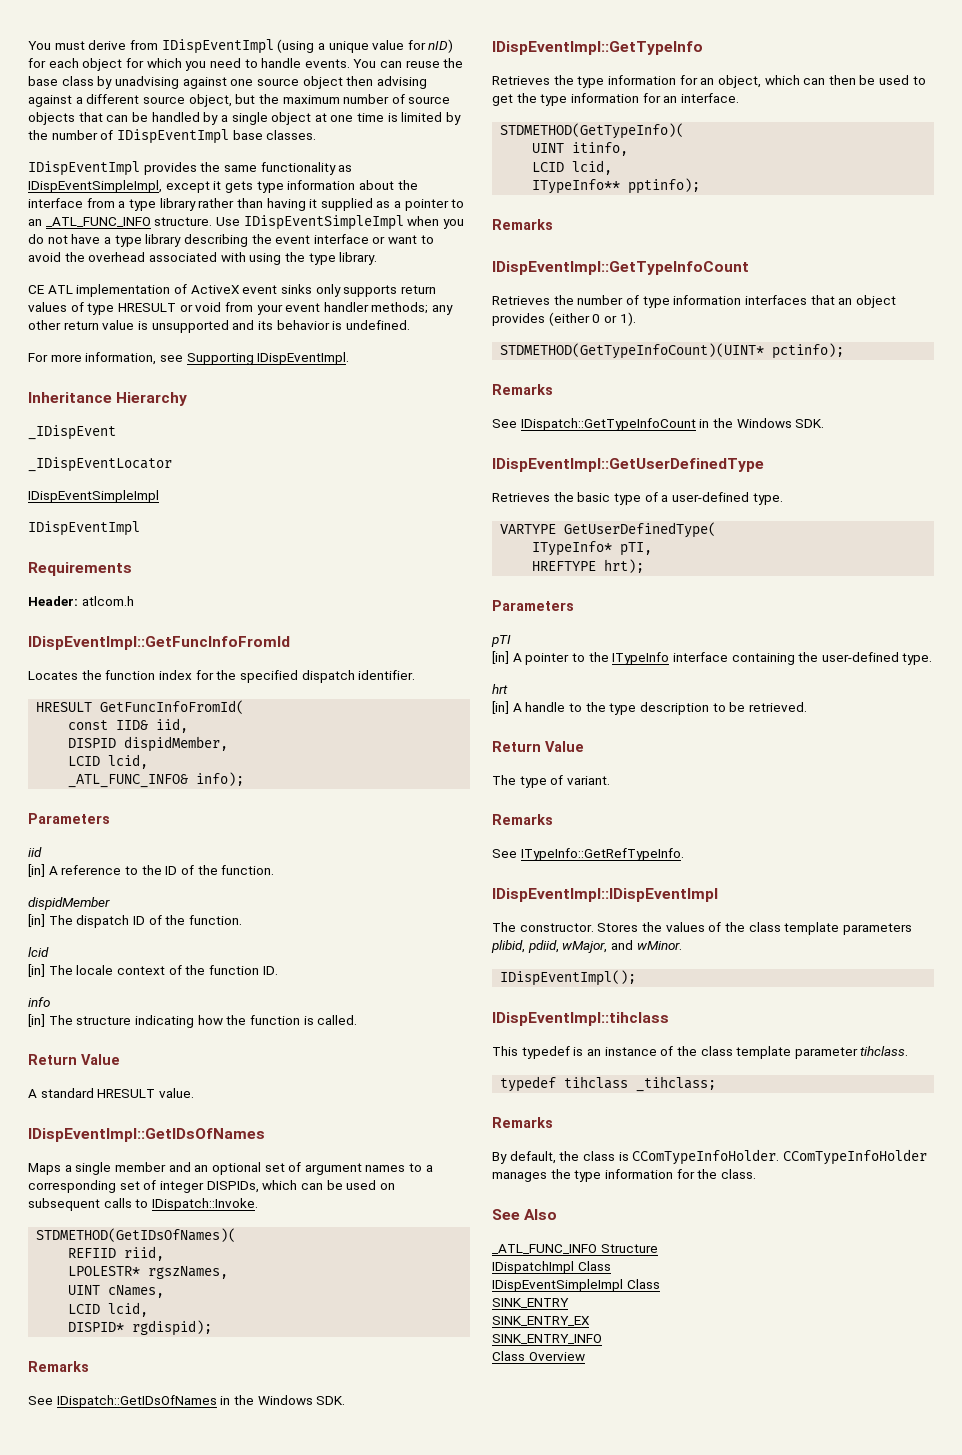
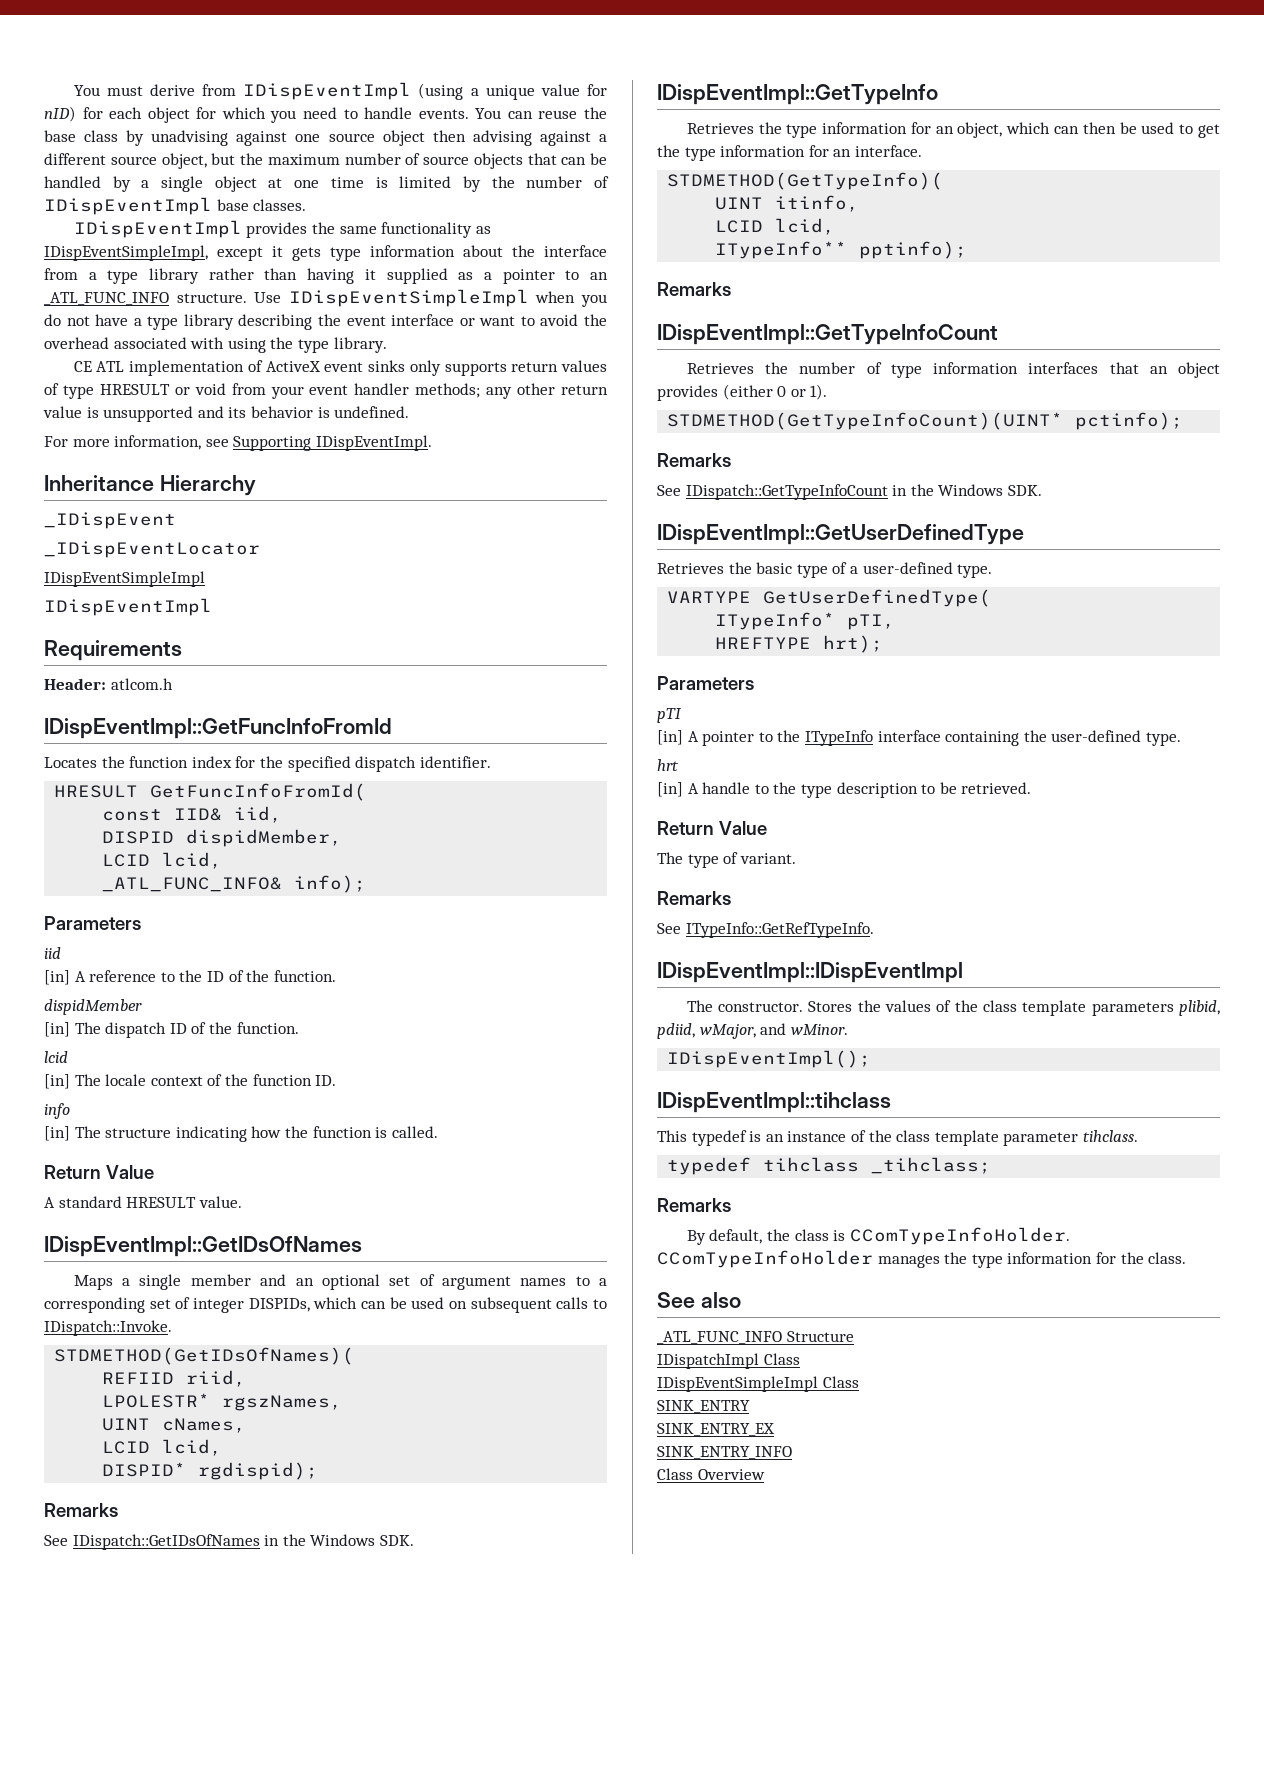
- See Also
+ See also

